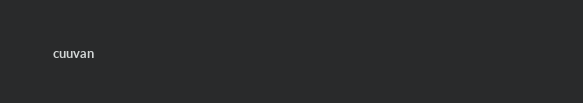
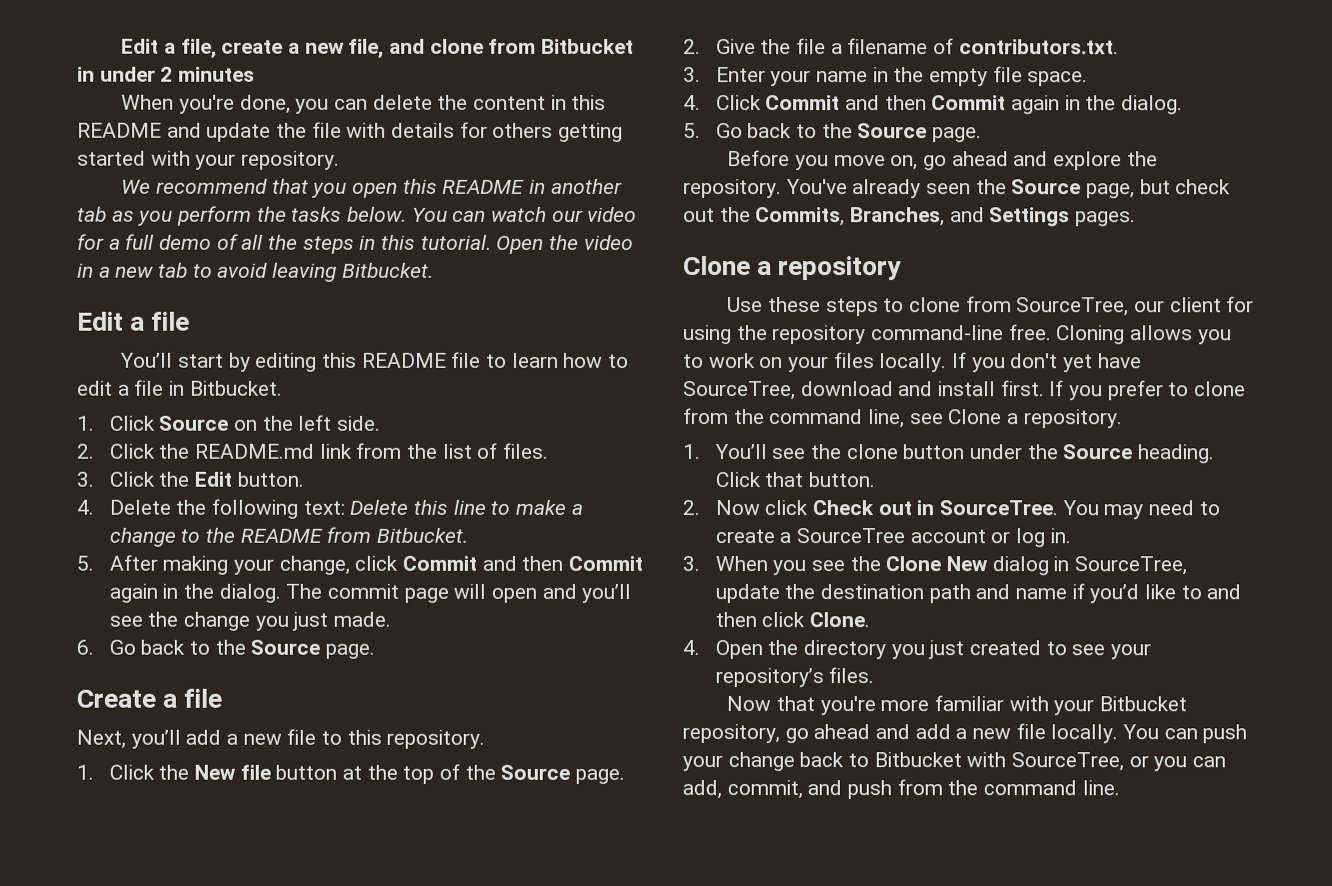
- cuuvan
+ Edit a file, create a new file, and clone from Bitbucket in under 2 minutes
+ When you're done, you can delete the content in this README and update the file with details for others getting started with your repository.
+ We recommend that you open this README in another tab as you perform the tasks below. You can watch our video for a full demo of all the steps in this tutorial. Open the video in a new tab to avoid leaving Bitbucket.
+ Edit a file
+ You’ll start by editing this README file to learn how to edit a file in Bitbucket.
+ 1. Click Source on the left side.
+ 2. Click the README.md link from the list of files.
+ 3. Click the Edit button.
+ 4. Delete the following text: Delete this line to make a change to the README from Bitbucket.
+ 5. After making your change, click Commit and then Commit again in the dialog. The commit page will open and you’ll see the change you just made.
+ 6. Go back to the Source page.
+ Create a file
+ Next, you’ll add a new file to this repository.
+ 1. Click the New file button at the top of the Source page.
+ 2. Give the file a filename of contributors.txt.
+ 3. Enter your name in the empty file space.
+ 4. Click Commit and then Commit again in the dialog.
+ 5. Go back to the Source page.
+ Before you move on, go ahead and explore the repository. You've already seen the Source page, but check out the Commits, Branches, and Settings pages.
+ Clone a repository
+ Use these steps to clone from SourceTree, our client for using the repository command-line free. Cloning allows you to work on your files locally. If you don't yet have SourceTree, download and install first. If you prefer to clone from the command line, see Clone a repository.
+ 1. You’ll see the clone button under the Source heading. Click that button.
+ 2. Now click Check out in SourceTree. You may need to create a SourceTree account or log in.
+ 3. When you see the Clone New dialog in SourceTree, update the destination path and name if you’d like to and then click Clone.
+ 4. Open the directory you just created to see your repository’s files.
+ Now that you're more familiar with your Bitbucket repository, go ahead and add a new file locally. You can push your change back to Bitbucket with SourceTree, or you can add, commit, and push from the command line.

